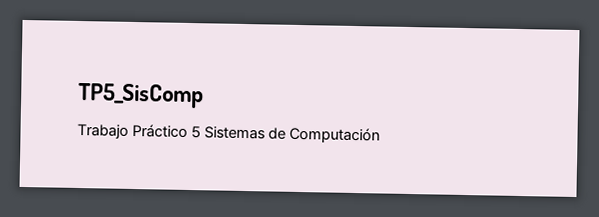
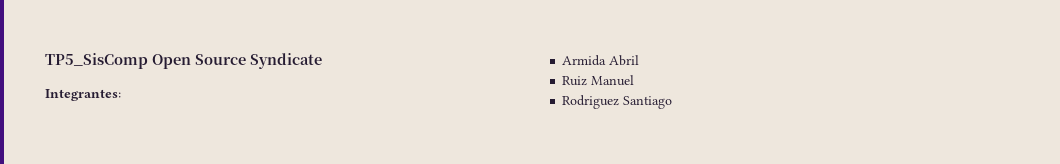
- TP5_SisComp
- Trabajo Práctico 5 Sistemas de Computación
+ TP5_SisComp Open Source Syndicate
+ Integrantes:
+ Armida Abril
+ Ruiz Manuel
+ Rodriguez Santiago

